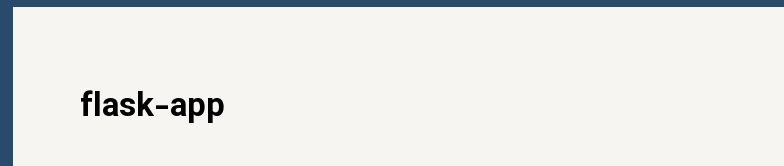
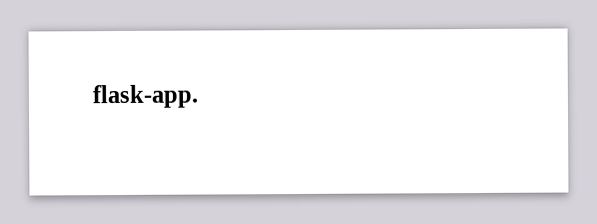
- flask-app
+ flask-app.

